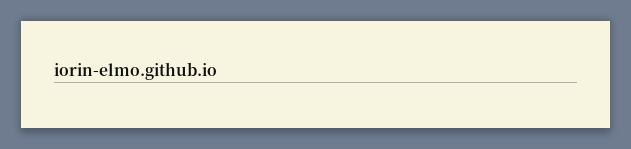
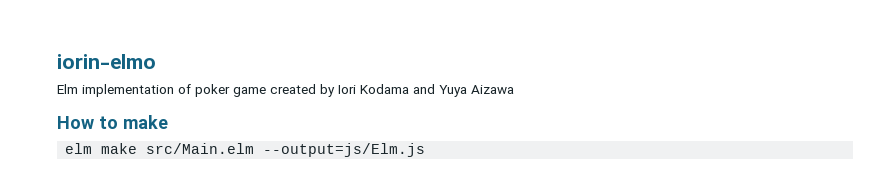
- iorin-elmo.github.io
+ iorin-elmo
+ Elm implementation of poker game created by Iori Kodama and Yuya Aizawa
+ How to make
+ elm make src/Main.elm --output=js/Elm.js

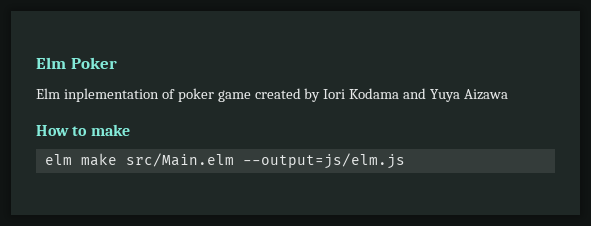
- iorin-elmo
- Elm implementation of poker game created by Iori Kodama and Yuya Aizawa
+ Elm Poker
+ Elm inplementation of poker game created by Iori Kodama and Yuya Aizawa
- elm make src/Main.elm --output=js/Elm.js
+ elm make src/Main.elm --output=js/elm.js

